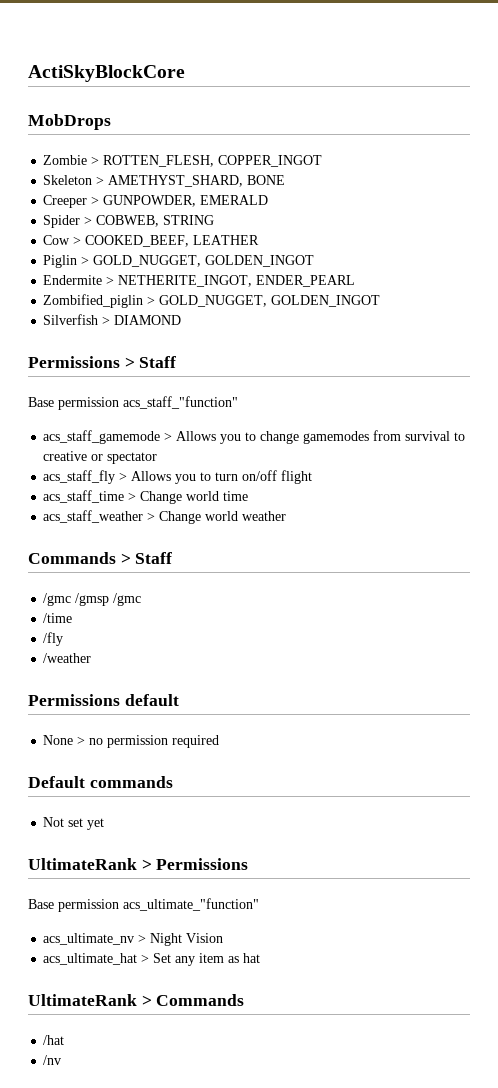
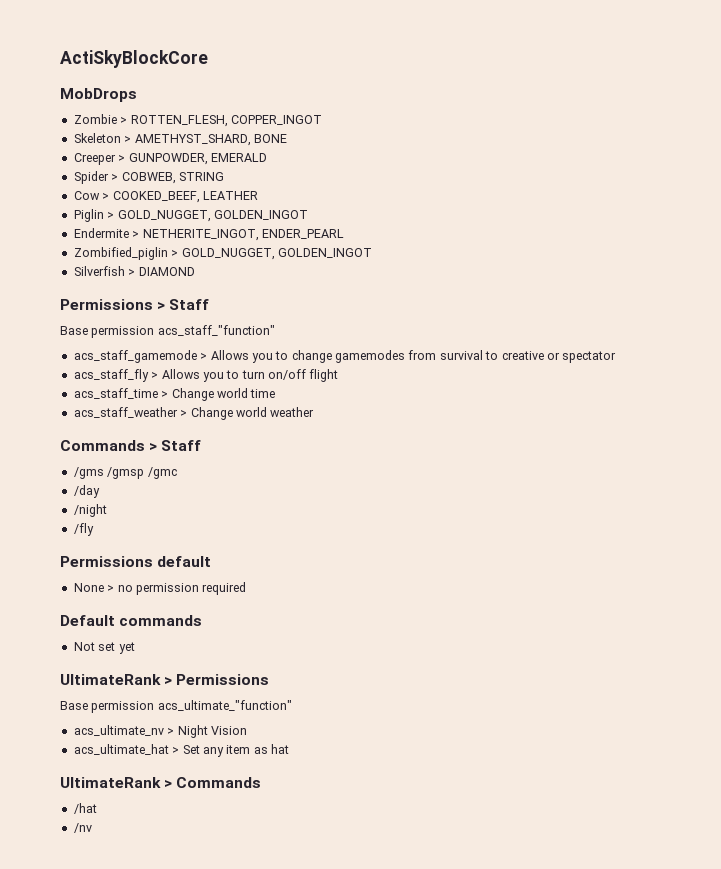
- /gmc /gmsp /gmc
+ /gms /gmsp /gmc
- /time
+ /day
+ /night
- /weather

